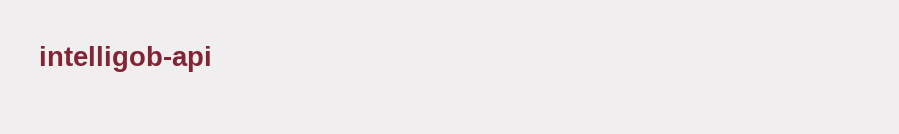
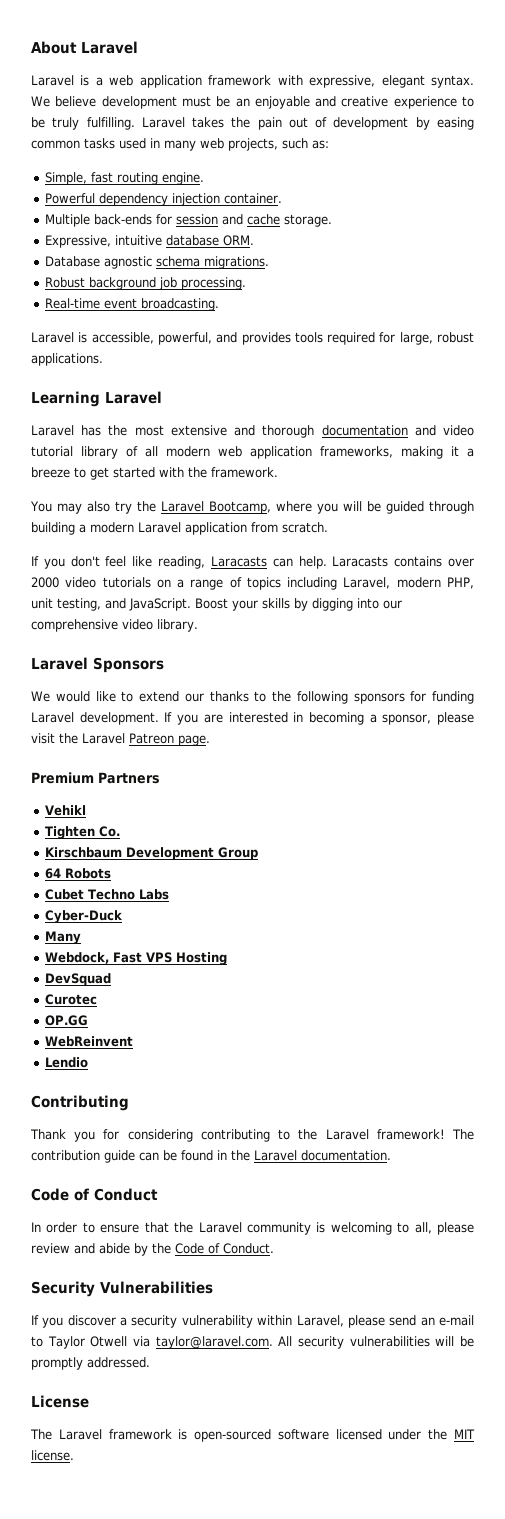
- intelligob-api
+ About Laravel
+ Laravel is a web application framework with expressive, elegant syntax. We believe development must be an enjoyable and creative experience to be truly fulfilling. Laravel takes the pain out of development by easing common tasks used in many web projects, such as:
+ Simple, fast routing engine.
+ Powerful dependency injection container.
+ Multiple back-ends for session and cache storage.
+ Expressive, intuitive database ORM.
+ Database agnostic schema migrations.
+ Robust background job processing.
+ Real-time event broadcasting.
+ Laravel is accessible, powerful, and provides tools required for large, robust applications.
+ Learning Laravel
+ Laravel has the most extensive and thorough documentation and video tutorial library of all modern web application frameworks, making it a breeze to get started with the framework.
+ You may also try the Laravel Bootcamp, where you will be guided through building a modern Laravel application from scratch.
+ If you don't feel like reading, Laracasts can help. Laracasts contains over 2000 video tutorials on a range of topics including Laravel, modern PHP, unit testing, and JavaScript. Boost your skills by digging into our comprehensive video library.
+ Laravel Sponsors
+ We would like to extend our thanks to the following sponsors for funding Laravel development. If you are interested in becoming a sponsor, please visit the Laravel Patreon page.
+ Premium Partners
+ Vehikl
+ Tighten Co.
+ Kirschbaum Development Group
+ 64 Robots
+ Cubet Techno Labs
+ Cyber-Duck
+ Many
+ Webdock, Fast VPS Hosting
+ DevSquad
+ Curotec
+ OP.GG
+ WebReinvent
+ Lendio
+ Contributing
+ Thank you for considering contributing to the Laravel framework! The contribution guide can be found in the Laravel documentation.
+ Code of Conduct
+ In order to ensure that the Laravel community is welcoming to all, please review and abide by the Code of Conduct.
+ Security Vulnerabilities
+ If you discover a security vulnerability within Laravel, please send an e-mail to Taylor Otwell via taylor@laravel.com. All security vulnerabilities will be promptly addressed.
+ License
+ The Laravel framework is open-sourced software licensed under the MIT license.

